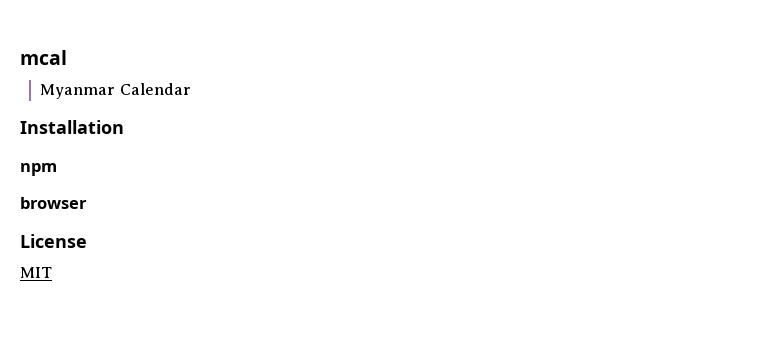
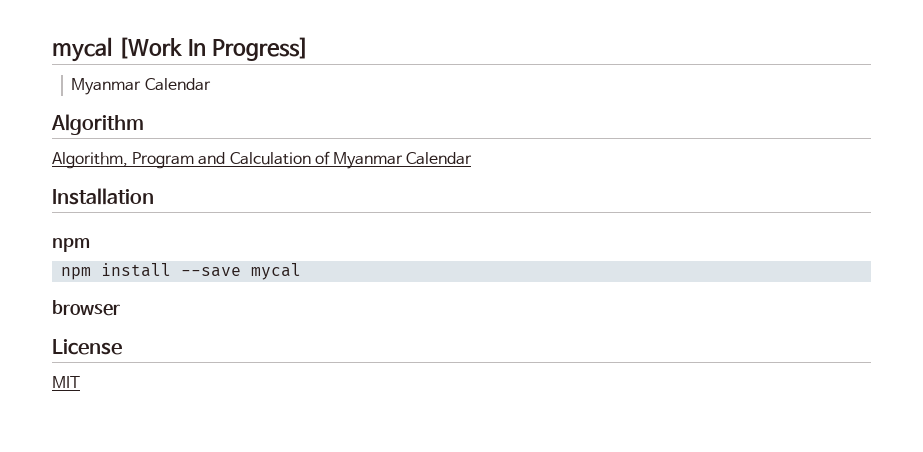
- mcal
+ mycal [Work In Progress]
  Myanmar Calendar
+ Algorithm
+ Algorithm, Program and Calculation of Myanmar Calendar
  Installation
  npm
+ npm install --save mycal

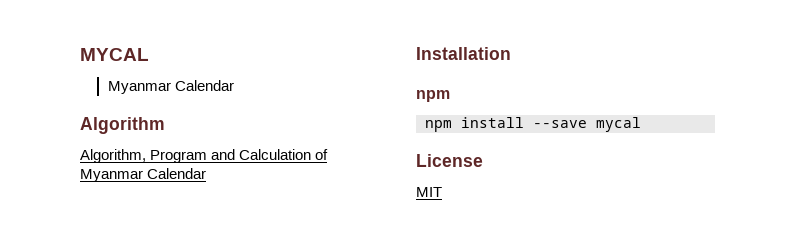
- mycal [Work In Progress]
+ MYCAL
- browser

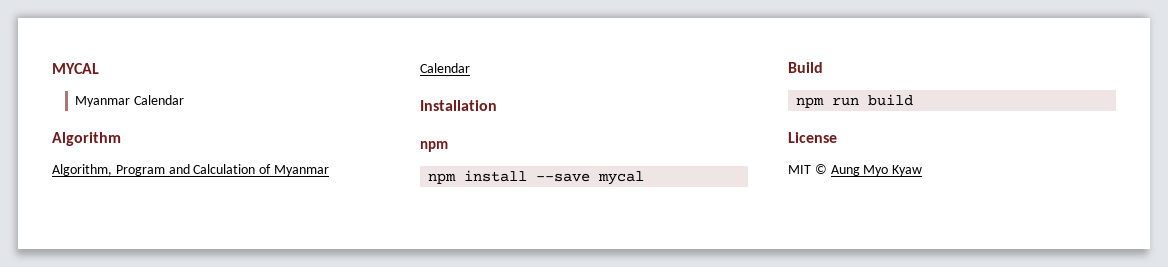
+ Build
+ npm run build
  License
- MIT
+ MIT © Aung Myo Kyaw

